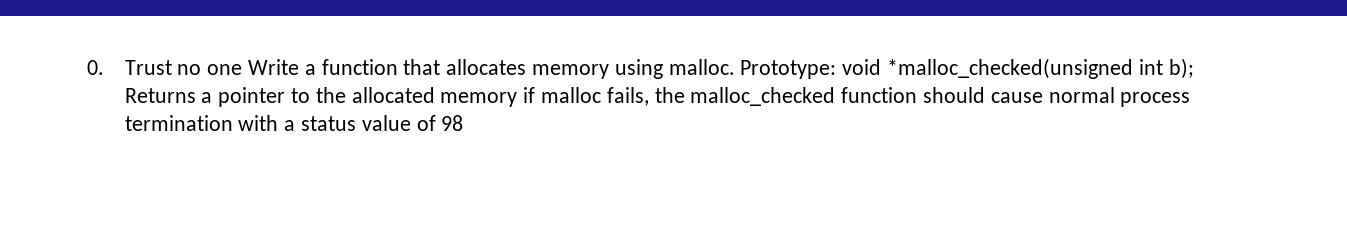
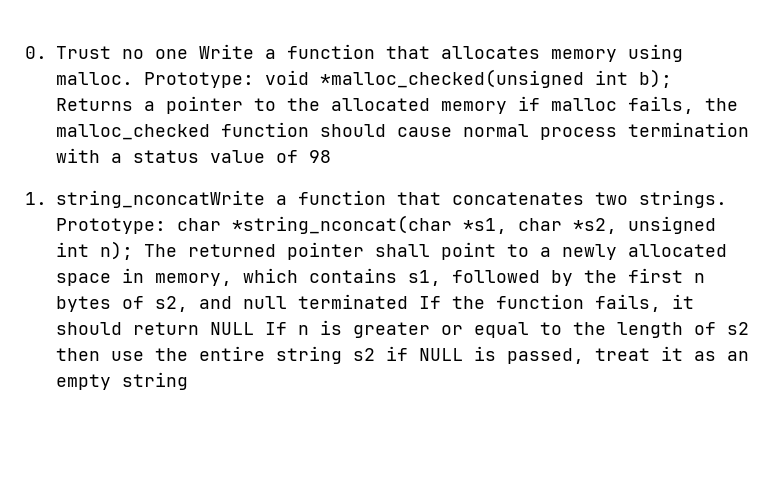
+ 1. string_nconcatWrite a function that concatenates two strings. Prototype: char *string_nconcat(char *s1, char *s2, unsigned int n); The returned pointer shall point to a newly allocated space in memory, which contains s1, followed by the first n bytes of s2, and null terminated If the function fails, it should return NULL If n is greater or equal to the length of s2 then use the entire string s2 if NULL is passed, treat it as an empty string

